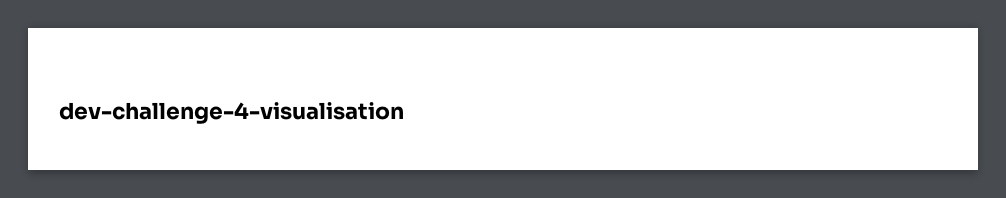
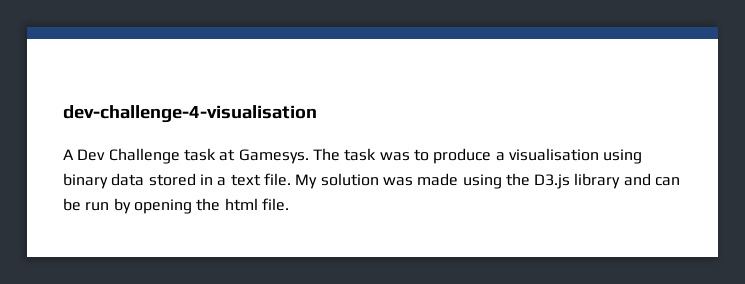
+ A Dev Challenge task at Gamesys. The task was to produce a visualisation using binary data stored in a text file. My solution was made using the D3.js library and can be run by opening the html file.

